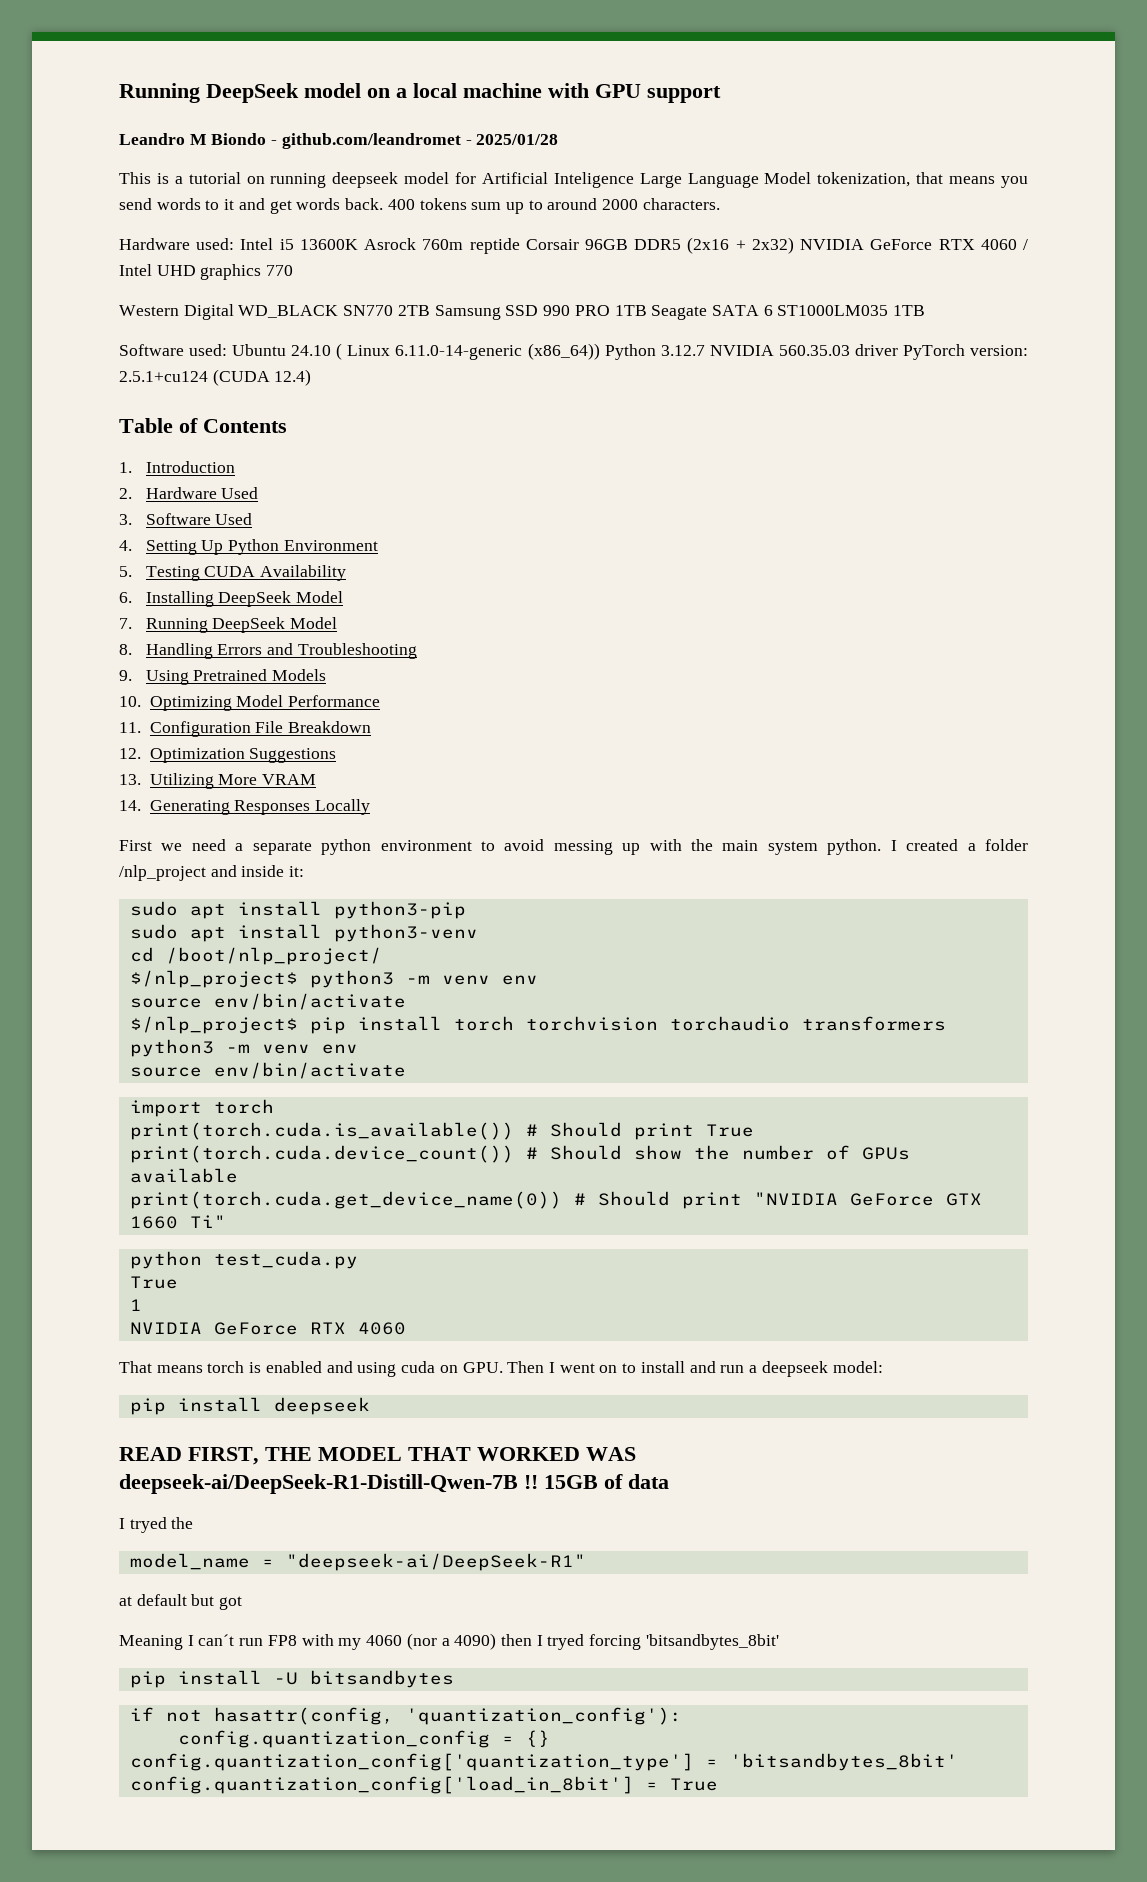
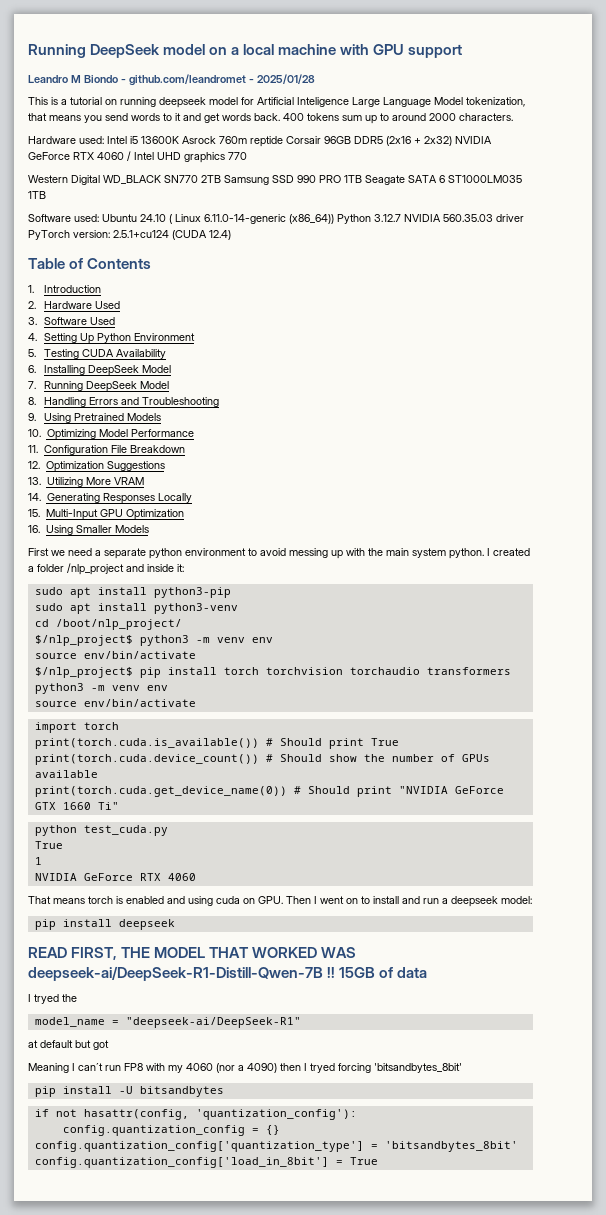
+ 15. Multi-Input GPU Optimization
+ 16. Using Smaller Models

